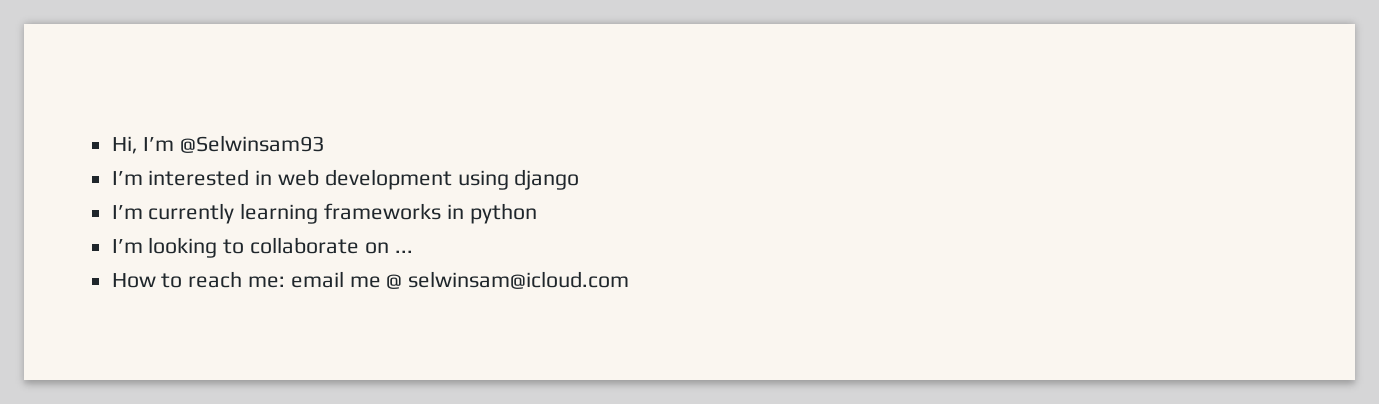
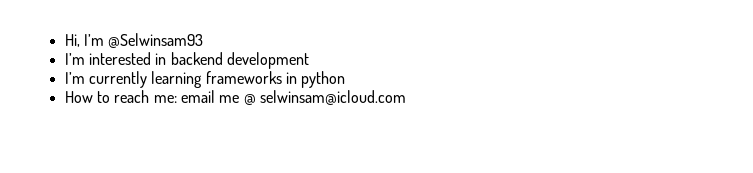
- I’m interested in web development using django
+ I’m interested in backend development
- I’m looking to collaborate on ...

